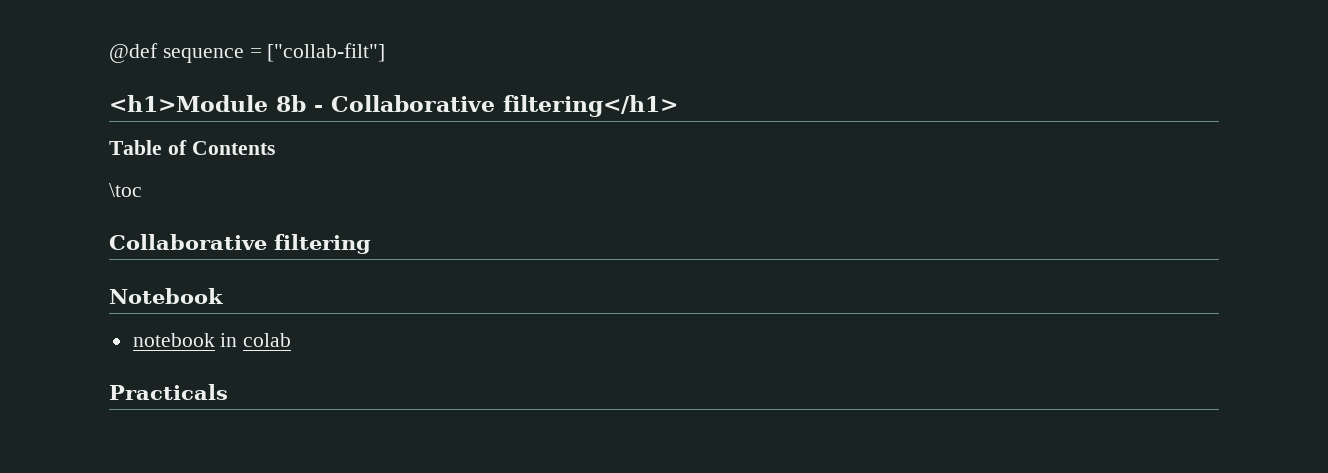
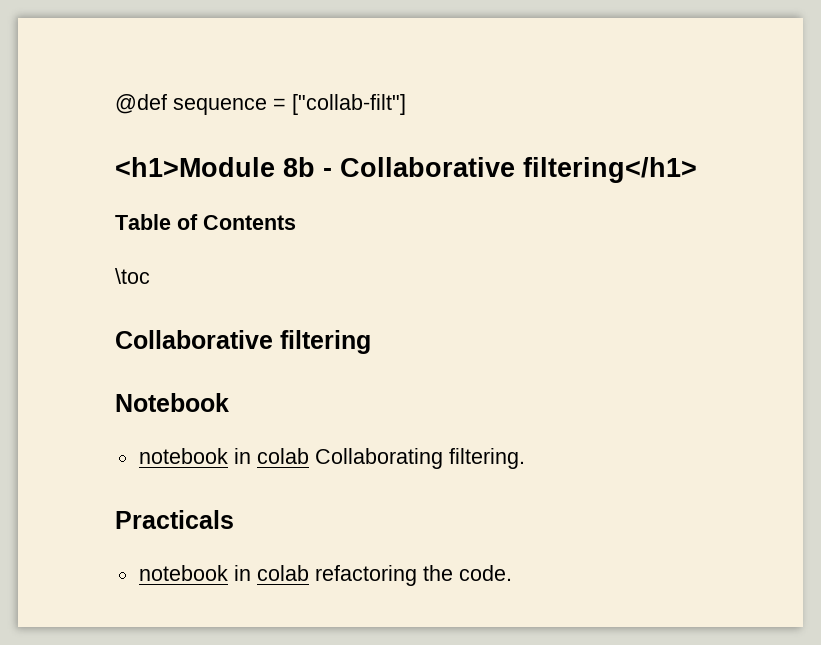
- notebook in colab
+ notebook in colab Collaborating filtering.
+ notebook in colab refactoring the code.

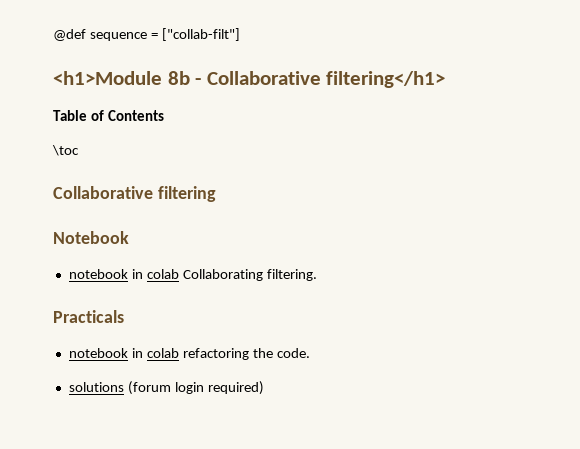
+ solutions (forum login required)

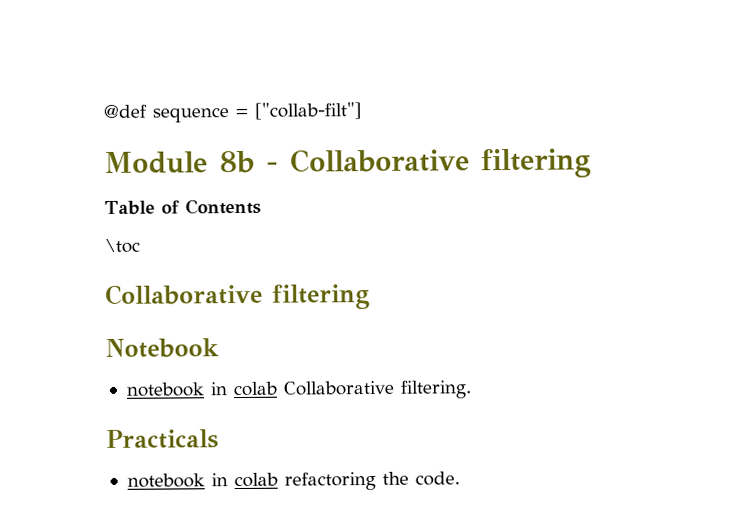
- <h1>Module 8b - Collaborative filtering</h1>
+ Module 8b - Collaborative filtering
- notebook in colab Collaborating filtering.
+ notebook in colab Collaborative filtering.
- solutions (forum login required)

